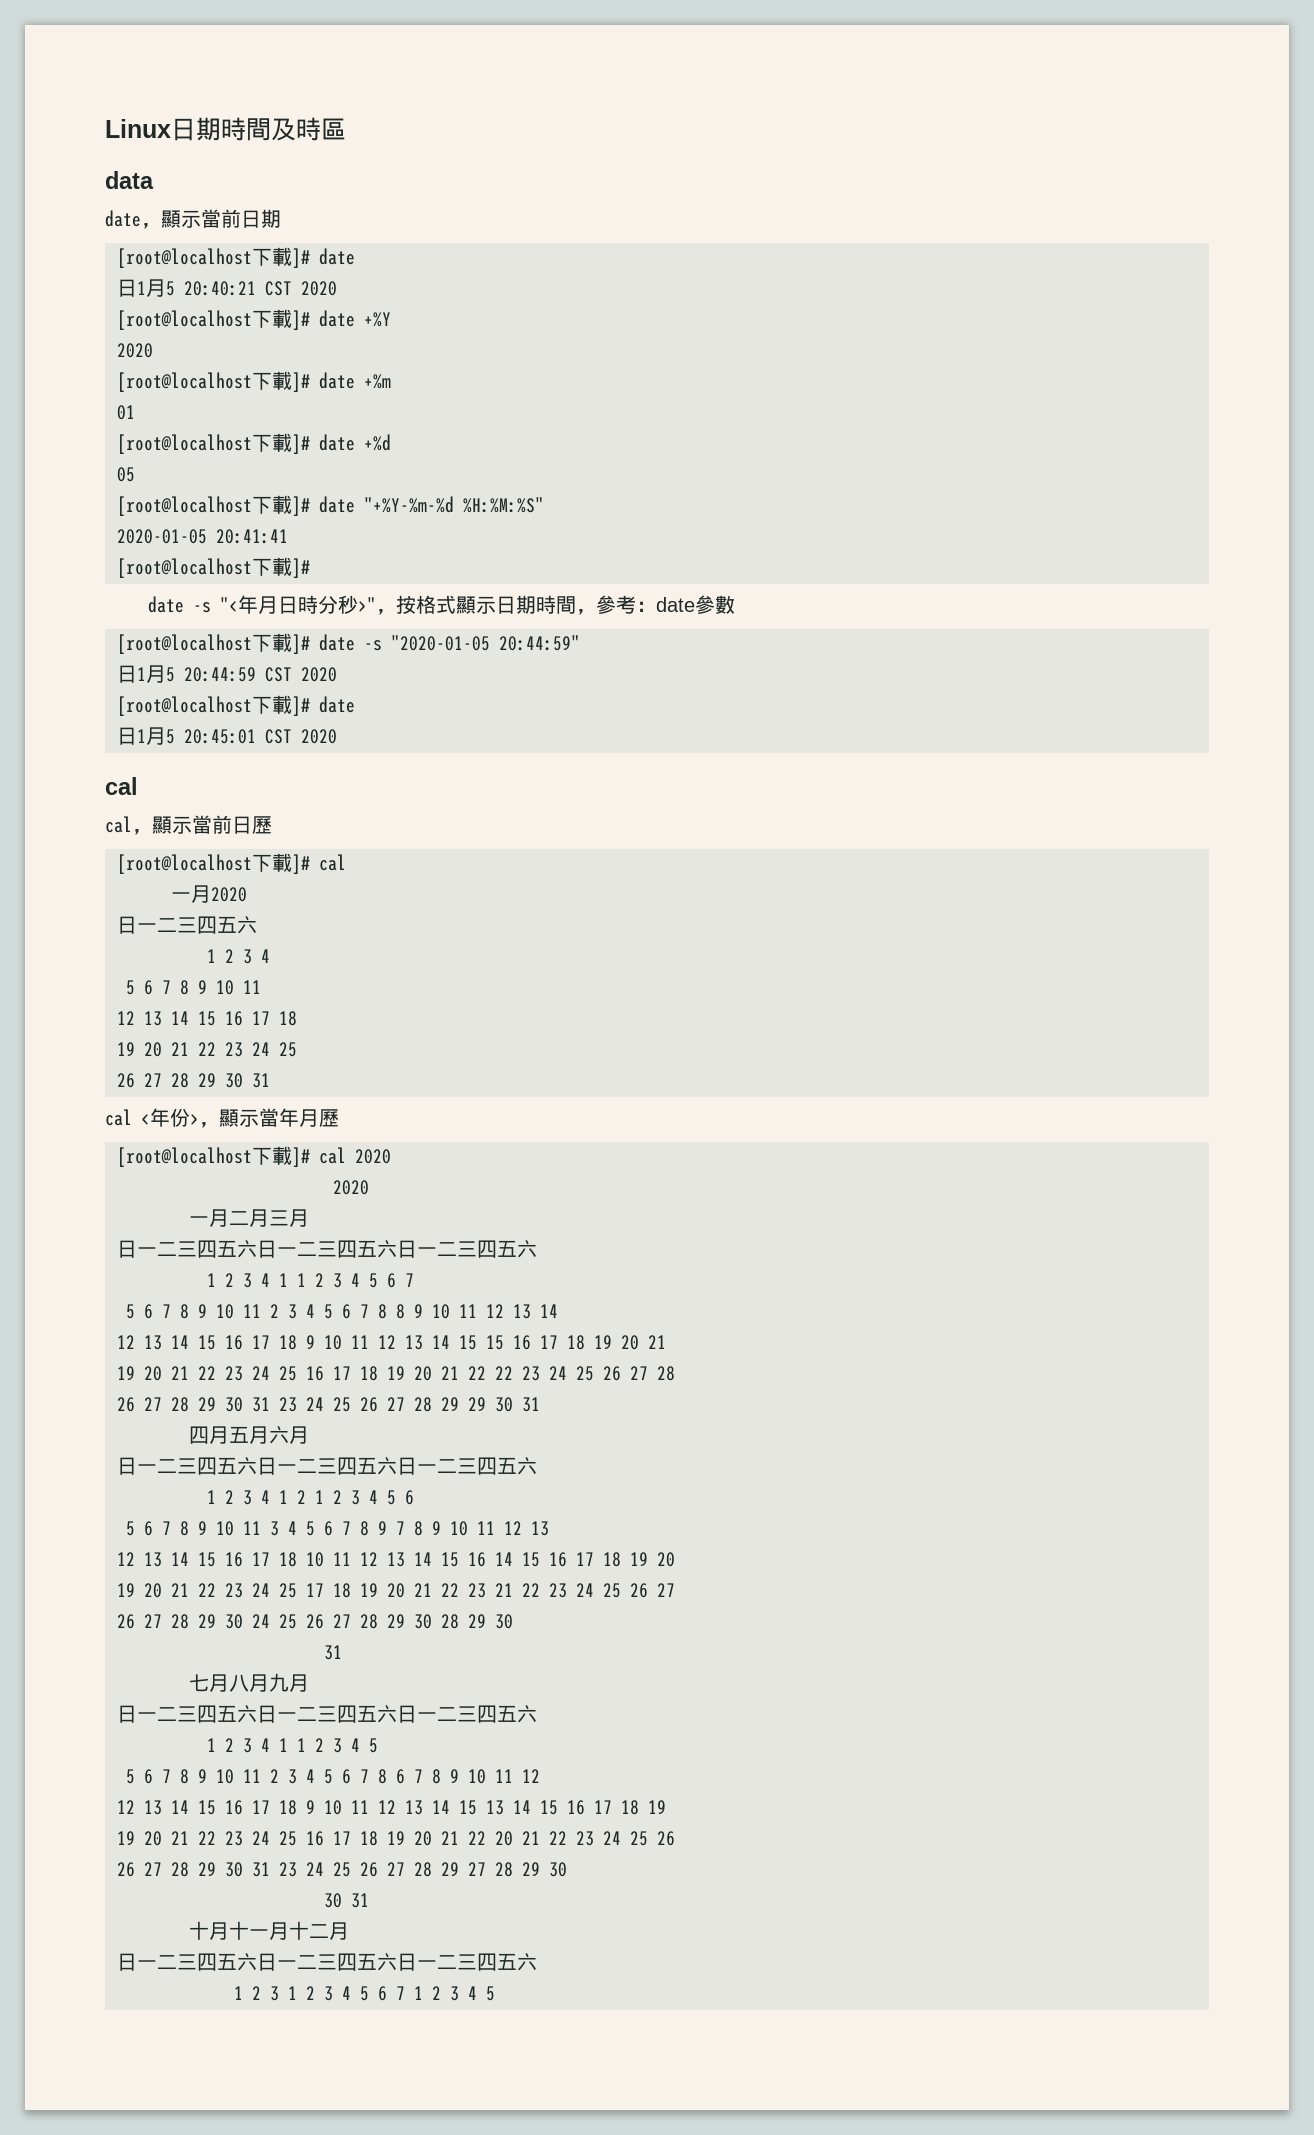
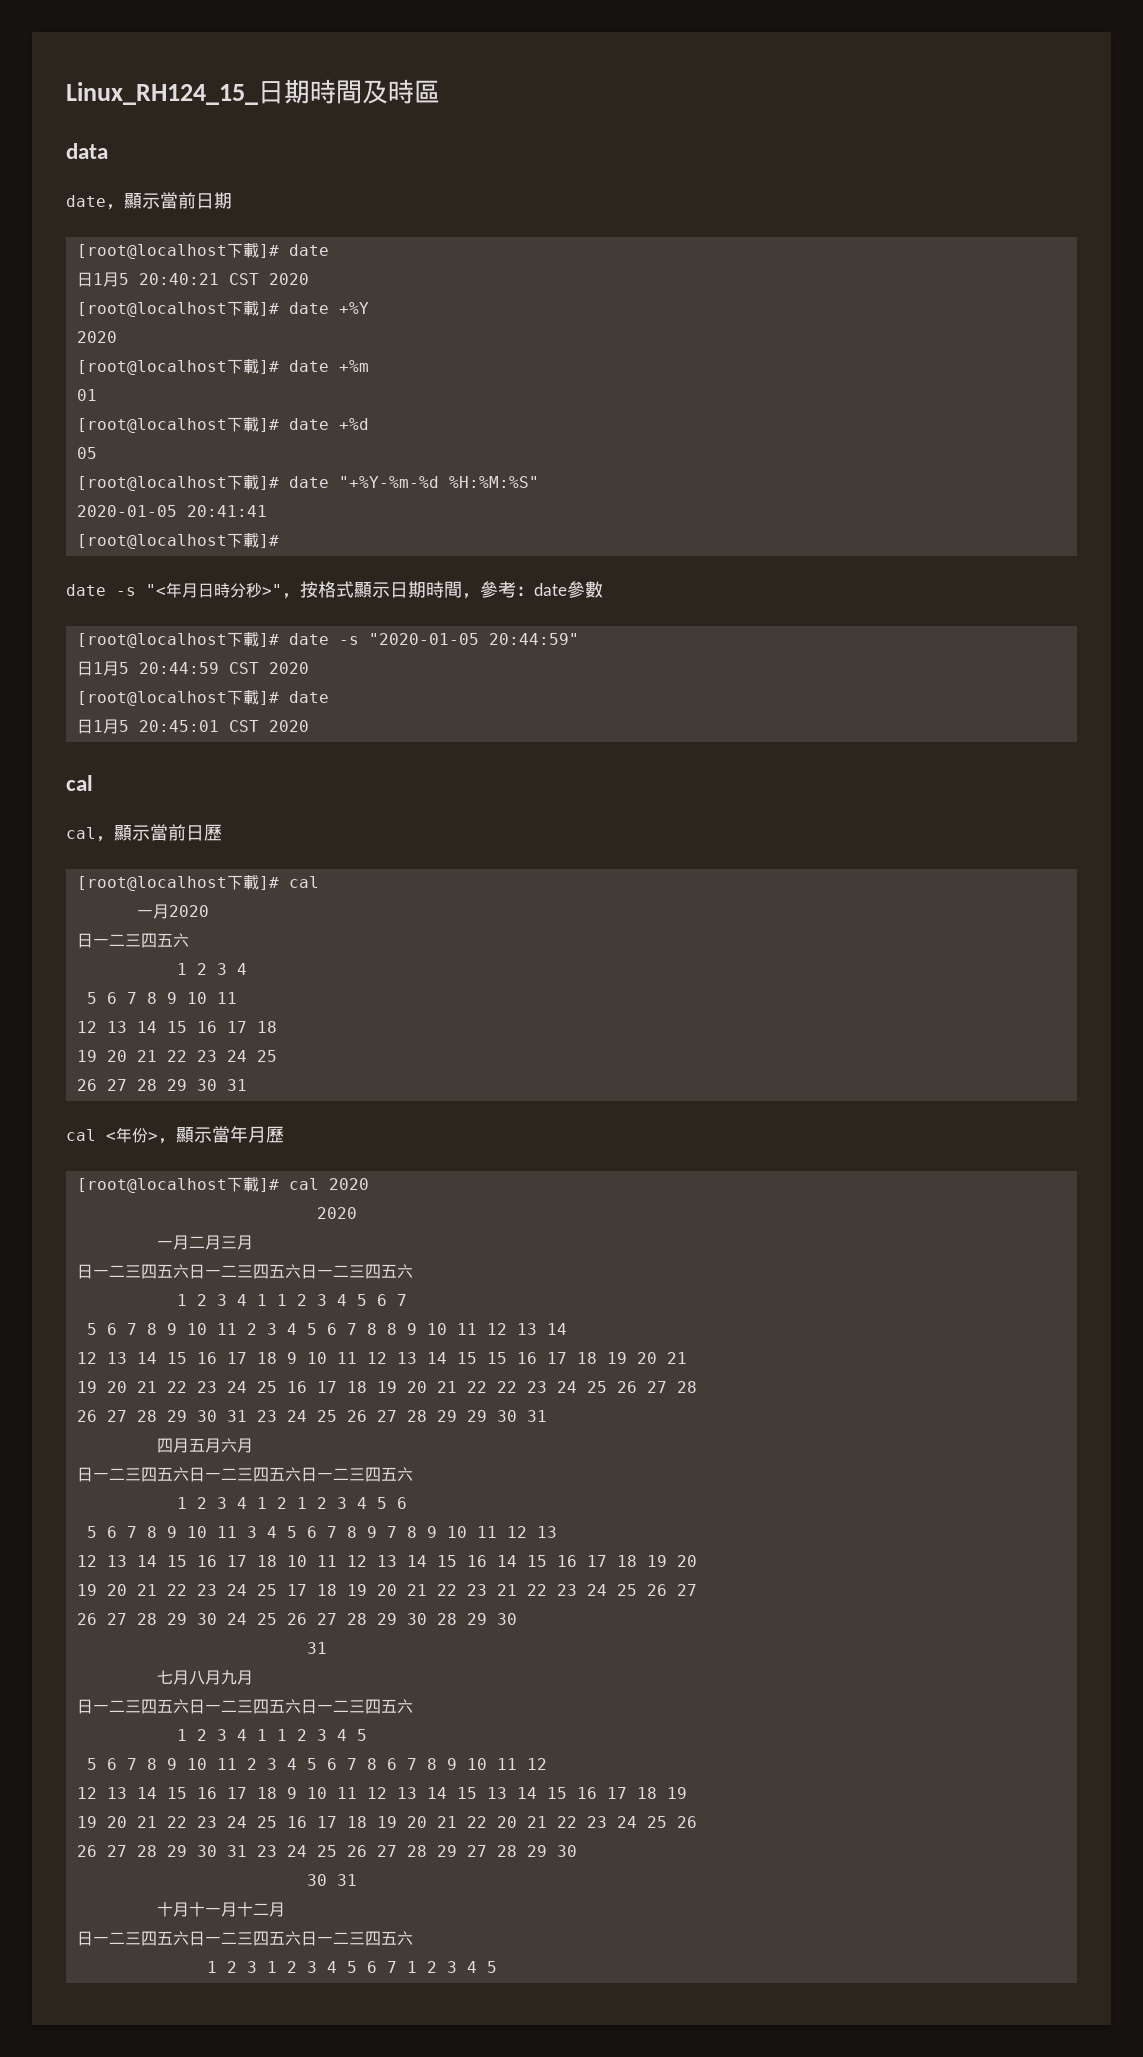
- Linux日期時間及時區
+ Linux_RH124_15_日期時間及時區

